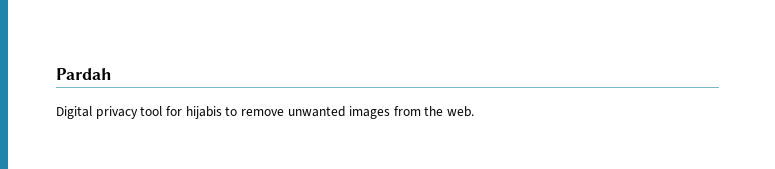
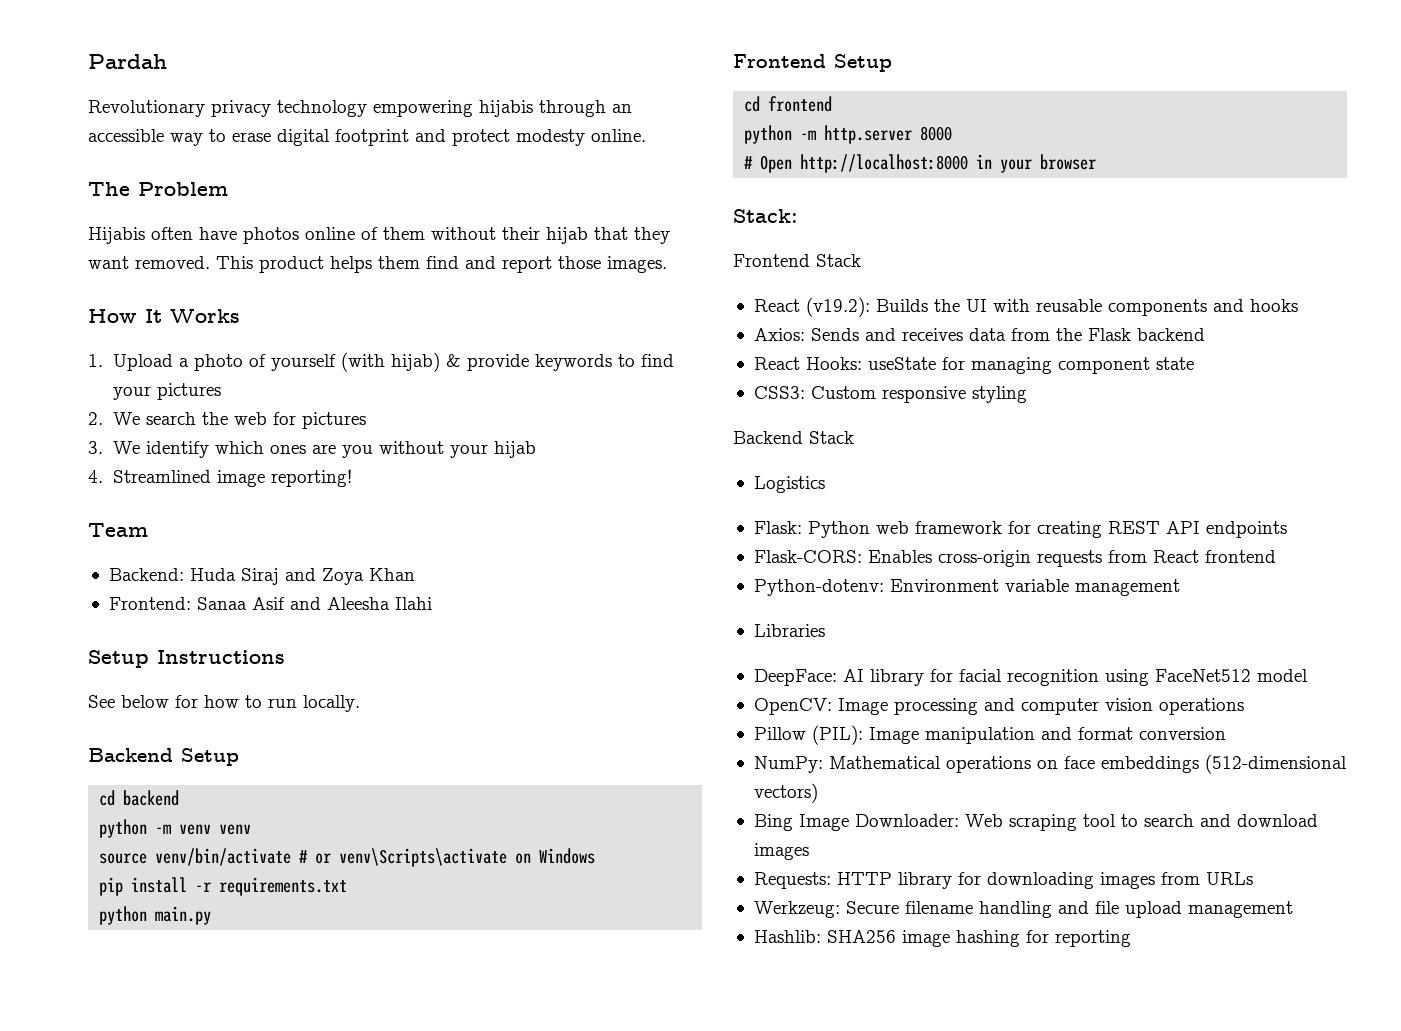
- Digital privacy tool for hijabis to remove unwanted images from the web.
+ Revolutionary privacy technology empowering hijabis through an accessible way to erase digital footprint and protect modesty online.
+ The Problem
+ Hijabis often have photos online of them without their hijab that they want removed. This product helps them find and report those images.
+ How It Works
+ 1. Upload a photo of yourself (with hijab) & provide keywords to find your pictures
+ 2. We search the web for pictures
+ 3. We identify which ones are you without your hijab
+ 4. Streamlined image reporting!
+ Team
+ Backend: Huda Siraj and Zoya Khan
+ Frontend: Sanaa Asif and Aleesha Ilahi
+ Setup Instructions
+ See below for how to run locally.
+ Backend Setup
+ cd backend
+ python -m venv venv
+ source venv/bin/activate # or venv\Scripts\activate on Windows
+ pip install -r requirements.txt
+ python main.py
+ Frontend Setup
+ cd frontend
+ python -m http.server 8000
+ # Open http://localhost:8000 in your browser
+ Stack:
+ Frontend Stack
+ React (v19.2): Builds the UI with reusable components and hooks
+ Axios: Sends and receives data from the Flask backend
+ React Hooks: useState for managing component state
+ CSS3: Custom responsive styling
+ Backend Stack
+ Logistics
+ Flask: Python web framework for creating REST API endpoints
+ Flask-CORS: Enables cross-origin requests from React frontend
+ Python-dotenv: Environment variable management
+ Libraries
+ DeepFace: AI library for facial recognition using FaceNet512 model
+ OpenCV: Image processing and computer vision operations
+ Pillow (PIL): Image manipulation and format conversion
+ NumPy: Mathematical operations on face embeddings (512-dimensional vectors)
+ Bing Image Downloader: Web scraping tool to search and download images
+ Requests: HTTP library for downloading images from URLs
+ Werkzeug: Secure filename handling and file upload management
+ Hashlib: SHA256 image hashing for reporting

